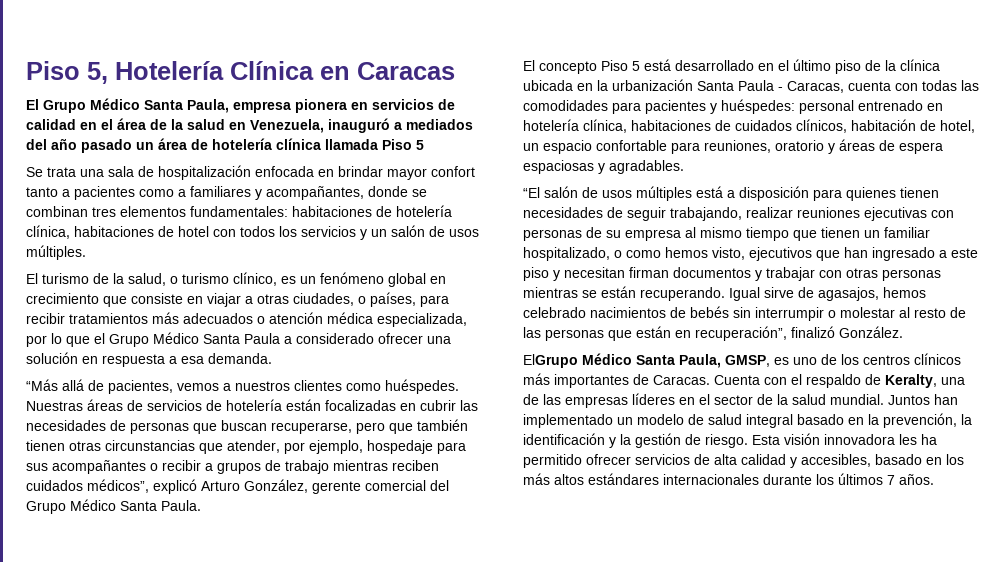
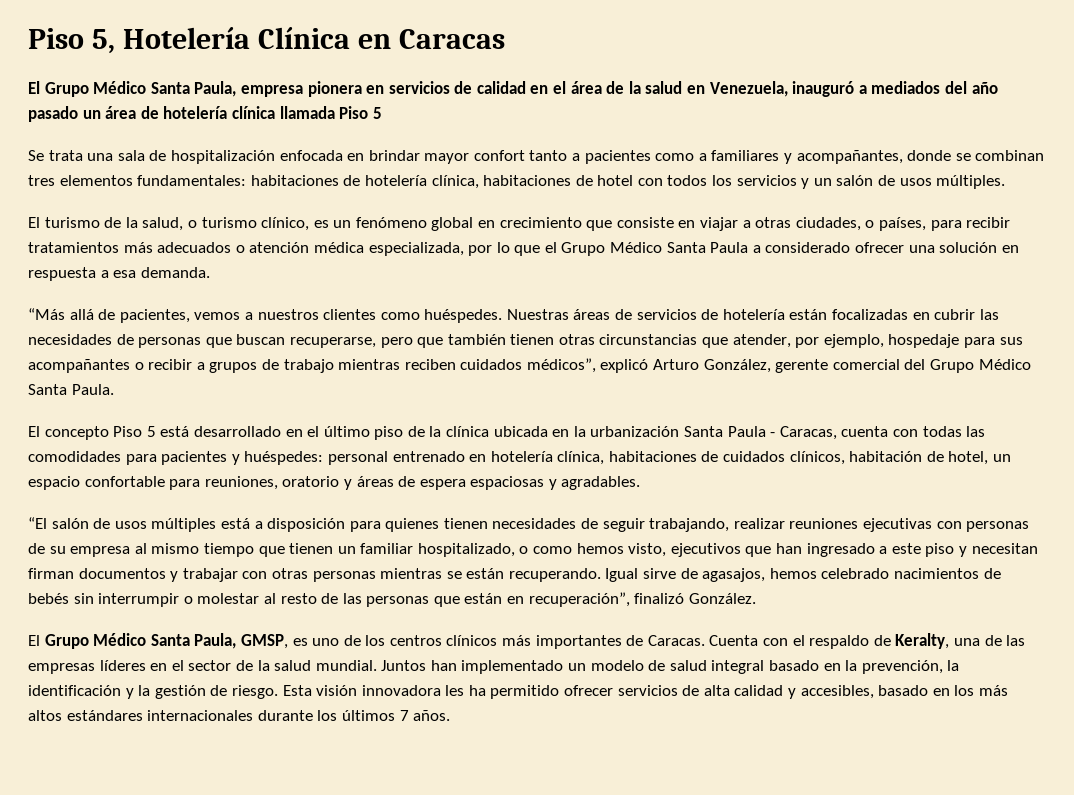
- ElGrupo Médico Santa Paula, GMSP, es uno de los centros clínicos más importantes de Caracas.
+ El Grupo Médico Santa Paula, GMSP, es uno de los centros clínicos más importantes de Caracas.

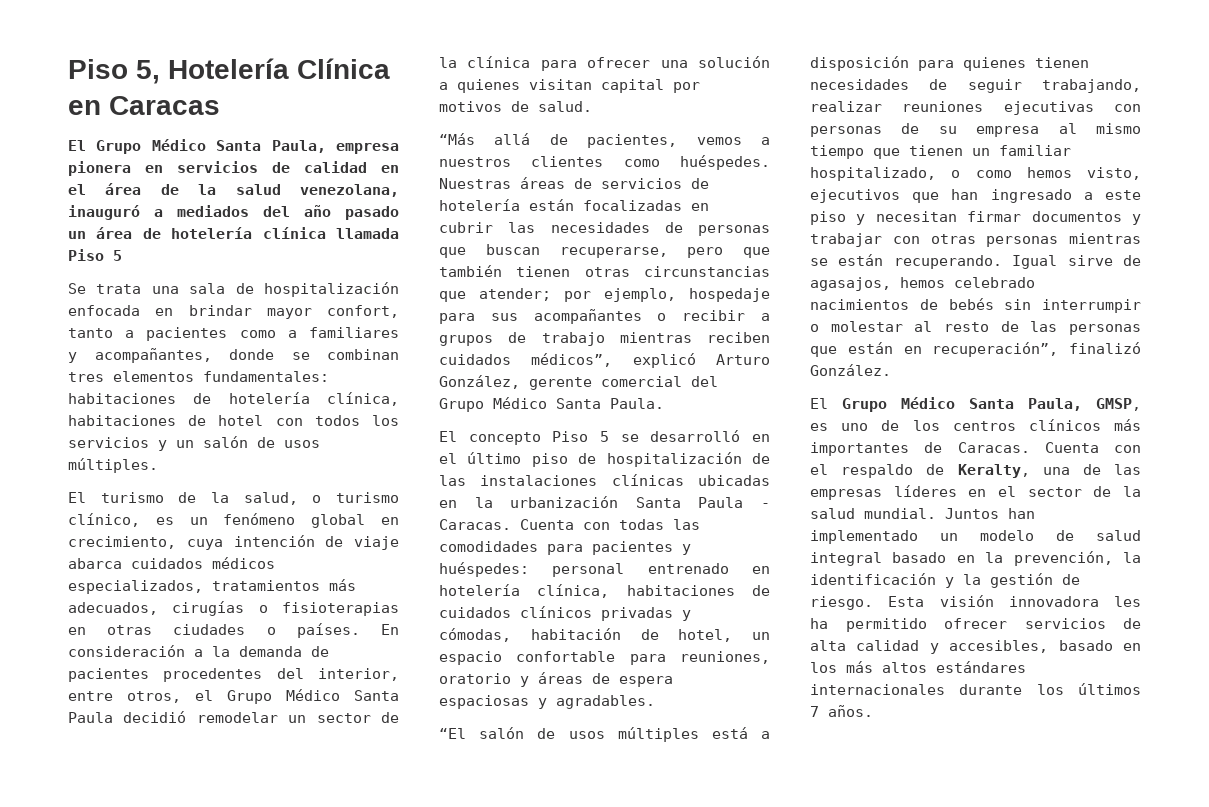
- El Grupo Médico Santa Paula, empresa pionera en servicios de calidad en el área de la salud en Venezuela, inauguró a mediados del año pasado un área de hotelería clínica llamada Piso 5
+ El Grupo Médico Santa Paula, empresa pionera en servicios de calidad en el área de la salud venezolana, inauguró a mediados del año pasado un área de hotelería clínica llamada Piso 5
- Se trata una sala de hospitalización enfocada en brindar mayor confort tanto a pacientes como a familiares y acompañantes, donde se combinan tres elementos fundamentales: habitaciones de hotelería clínica, habitaciones de hotel con todos los servicios y un salón de usos múltiples.
+ Se trata una sala de hospitalización enfocada en brindar mayor confort, tanto a pacientes como a familiares y acompañantes, donde se combinan tres elementos fundamentales: habitaciones de hotelería clínica, habitaciones de hotel con todos los servicios y un salón de usos múltiples.
- El turismo de la salud, o turismo clínico, es un fenómeno global en crecimiento que consiste en viajar a otras ciudades, o países, para recibir tratamientos más adecuados o atención médica especializada, por lo que el Grupo Médico Santa Paula a considerado ofrecer una solución en respuesta a esa demanda.
+ El turismo de la salud, o turismo clínico, es un fenómeno global en crecimiento, cuya intención de viaje abarca cuidados médicos especializados, tratamientos más adecuados, cirugías o fisioterapias en otras ciudades o países. En consideración a la demanda de pacientes procedentes del interior, entre otros, el Grupo Médico Santa Paula decidió remodelar un sector de la clínica para ofrecer una solución a quienes visitan capital por motivos de salud.
- Nuestras áreas de servicios de hotelería están focalizadas en cubrir las necesidades de personas que buscan recuperarse, pero que también tienen otras circunstancias que atender, por ejemplo, hospedaje para sus acompañantes o recibir a grupos de trabajo mientras reciben cuidados médicos”, explicó Arturo González, gerente comercial del Grupo Médico Santa Paula.
+ Nuestras áreas de servicios de hotelería están focalizadas en cubrir las necesidades de personas que buscan recuperarse, pero que también tienen otras circunstancias que atender; por ejemplo, hospedaje para sus acompañantes o recibir a grupos de trabajo mientras reciben cuidados médicos”, explicó Arturo González, gerente comercial del Grupo Médico Santa Paula.
- El concepto Piso 5 está desarrollado en el último piso de la clínica ubicada en la urbanización Santa Paula - Caracas, cuenta con todas las comodidades para pacientes y huéspedes: personal entrenado en hotelería clínica, habitaciones de cuidados clínicos, habitación de hotel, un espacio confortable para reuniones, oratorio y áreas de espera espaciosas y agradables.
+ El concepto Piso 5 se desarrolló en el último piso de hospitalización de las instalaciones clínicas ubicadas en la urbanización Santa Paula - Caracas. Cuenta con todas las comodidades para pacientes y huéspedes: personal entrenado en hotelería clínica, habitaciones de cuidados clínicos privadas y cómodas, habitación de hotel, un espacio confortable para reuniones, oratorio y áreas de espera espaciosas y agradables.
- “El salón de usos múltiples está a disposición para quienes tienen necesidades de seguir trabajando, realizar reuniones ejecutivas con personas de su empresa al mismo tiempo que tienen un familiar hospitalizado, o como hemos visto, ejecutivos que han ingresado a este piso y necesitan firman documentos y trabajar con otras personas mientras se están recuperando.
+ “El salón de usos múltiples está a disposición para quienes tienen necesidades de seguir trabajando, realizar reuniones ejecutivas con personas de su empresa al mismo tiempo que tienen un familiar hospitalizado, o como hemos visto, ejecutivos que han ingresado a este piso y necesitan firmar documentos y trabajar con otras personas mientras se están recuperando.

